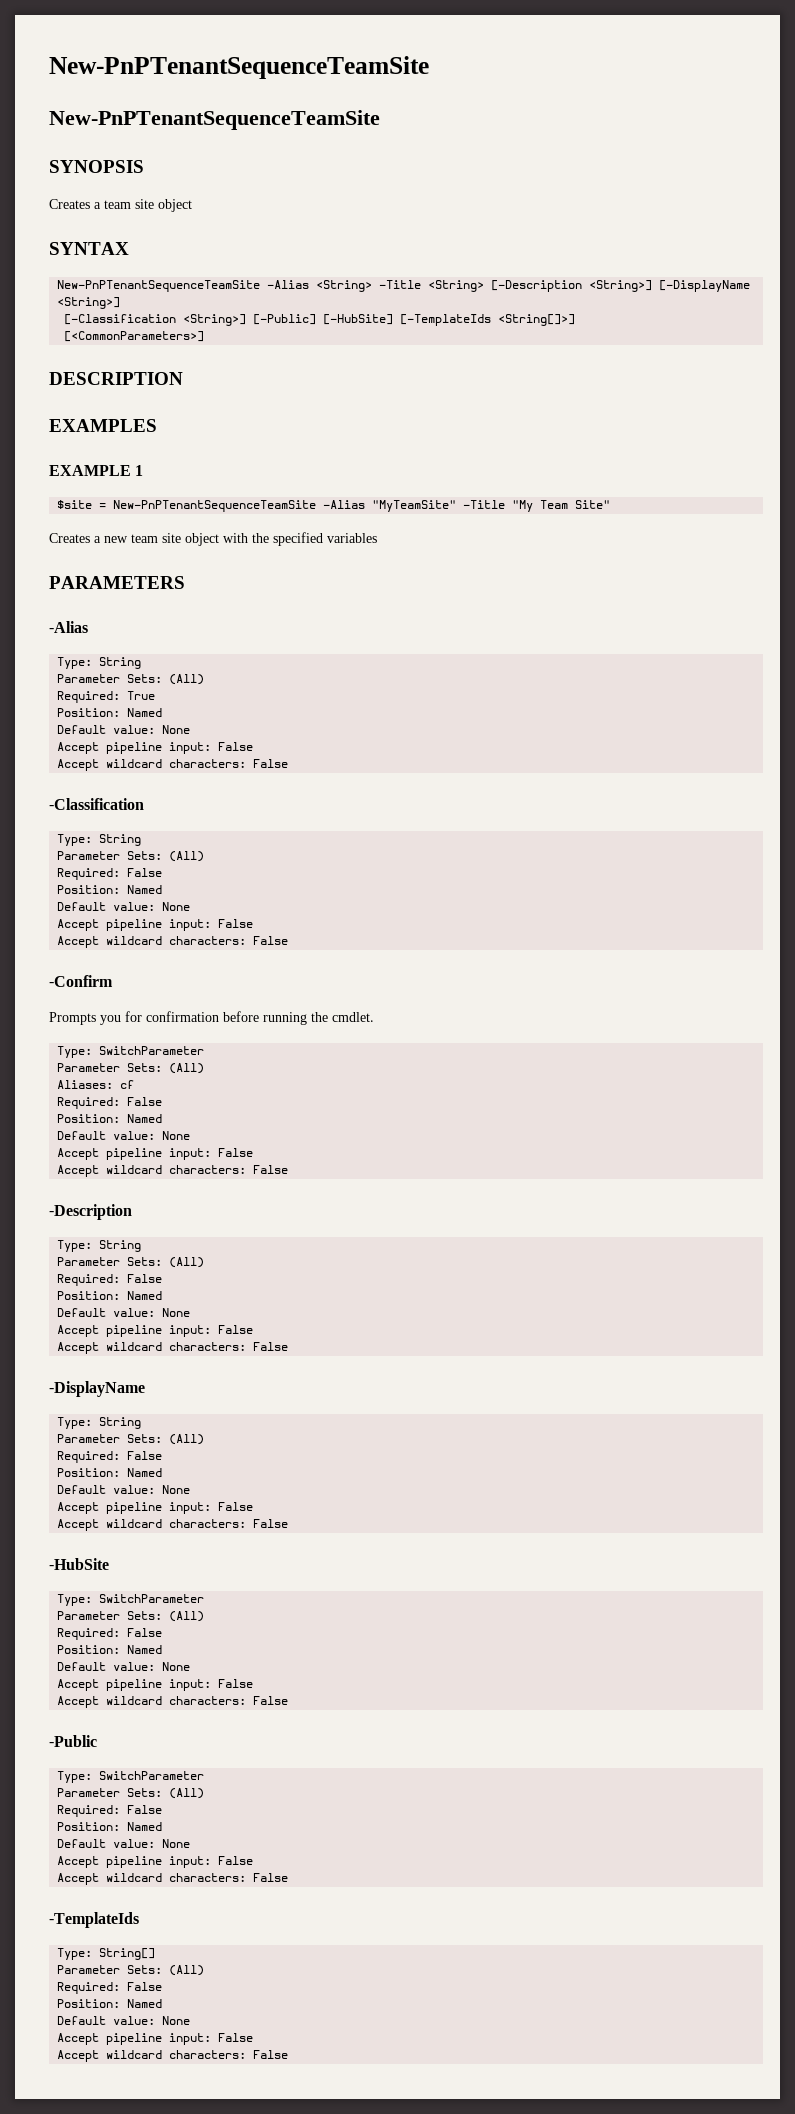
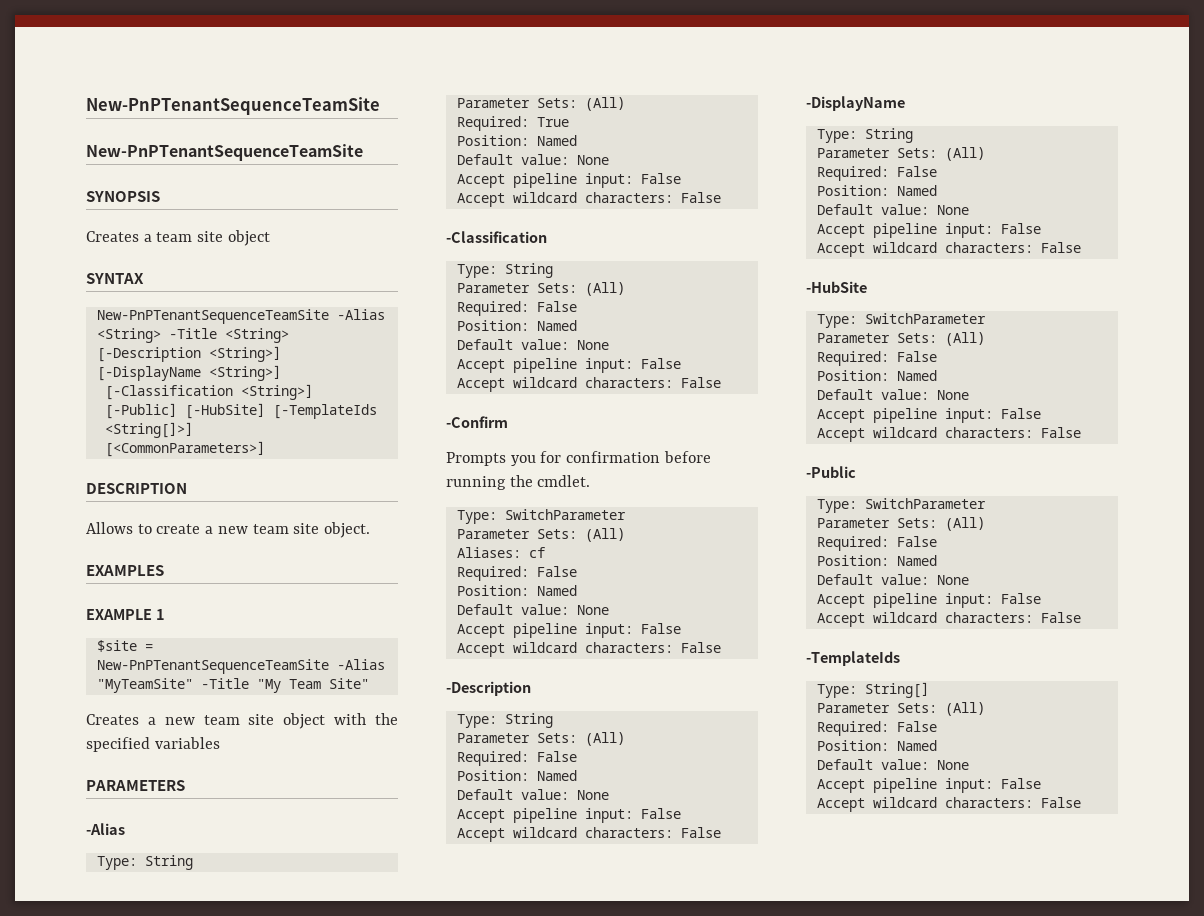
+ Allows to create a new team site object.

